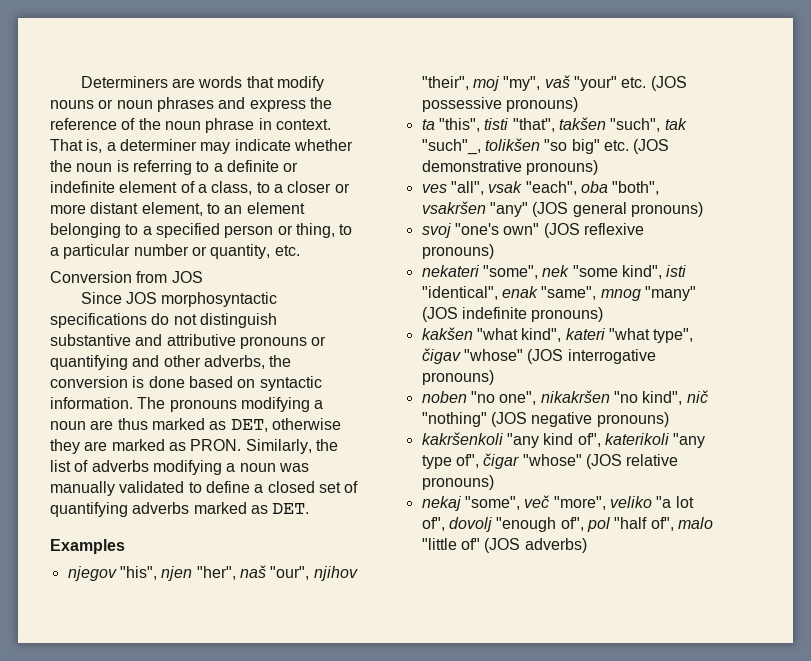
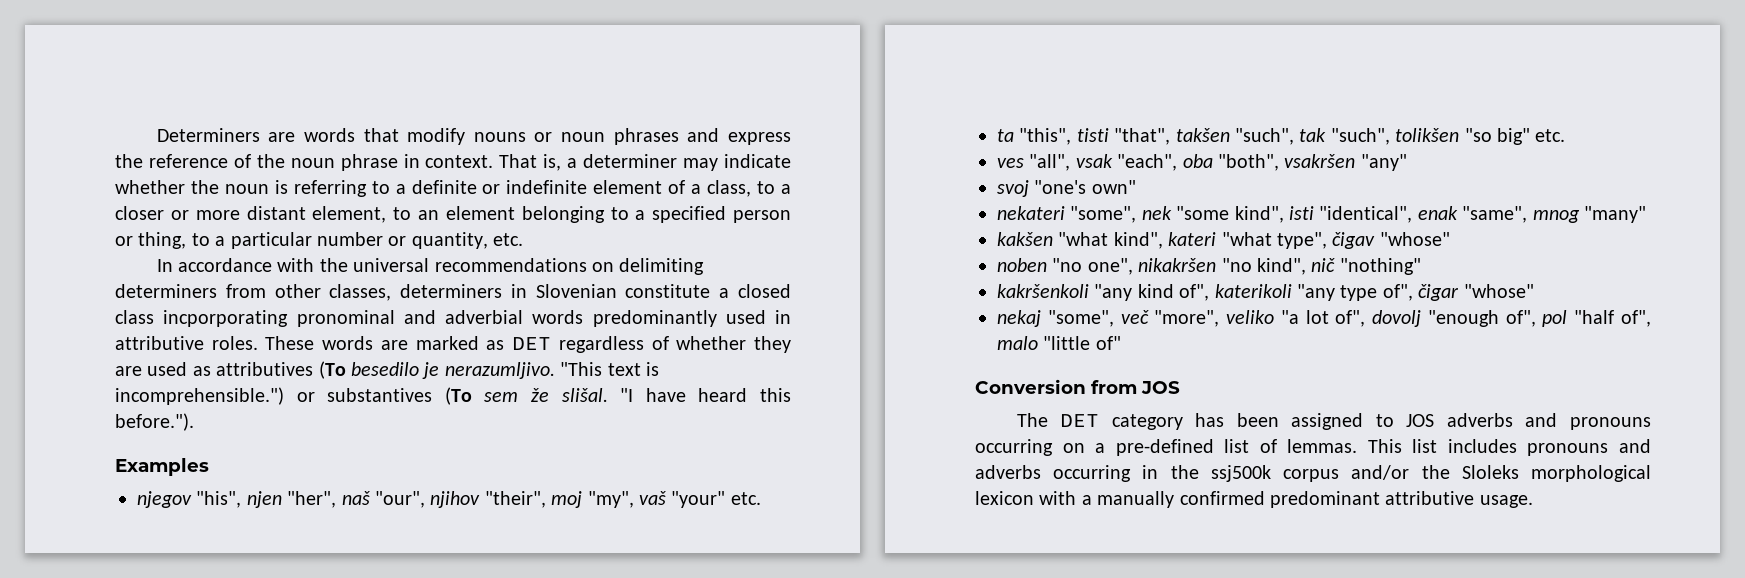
- Conversion from JOS
- Since JOS morphosyntactic specifications do not distinguish substantive and attributive pronouns or quantifying and other adverbs, the conversion is done based on syntactic information. The pronouns modifying a noun are thus marked as DET, otherwise they are marked as PRON. Similarly, the list of adverbs modifying a noun was manually validated to define a closed set of quantifying adverbs marked as DET.
+ In accordance with the universal recommendations on delimiting determiners from other classes, determiners in Slovenian constitute a closed class incporporating pronominal and adverbial words predominantly used in attributive roles. These words are marked as DET regardless of whether they are used as attributives (To besedilo je nerazumljivo. "This text is incomprehensible.") or substantives (To sem že slišal. "I have heard this before.").
- njegov "his", njen "her", naš "our", njihov "their", moj "my", vaš "your" etc. (JOS possessive pronouns)
+ njegov "his", njen "her", naš "our", njihov "their", moj "my", vaš "your" etc.
- ta "this", tisti "that", takšen "such", tak "such"_, tolikšen "so big" etc. (JOS demonstrative pronouns)
+ ta "this", tisti "that", takšen "such", tak "such", tolikšen "so big" etc.
- ves "all", vsak "each", oba "both", vsakršen "any" (JOS general pronouns)
+ ves "all", vsak "each", oba "both", vsakršen "any"
- svoj "one's own" (JOS reflexive pronouns)
+ svoj "one's own"
- nekateri "some", nek "some kind", isti "identical", enak "same", mnog "many" (JOS indefinite pronouns)
+ nekateri "some", nek "some kind", isti "identical", enak "same", mnog "many"
- kakšen "what kind", kateri "what type", čigav "whose" (JOS interrogative pronouns)
+ kakšen "what kind", kateri "what type", čigav "whose"
- noben "no one", nikakršen "no kind", nič "nothing" (JOS negative pronouns)
+ noben "no one", nikakršen "no kind", nič "nothing"
- kakršenkoli "any kind of", katerikoli "any type of", čigar "whose" (JOS relative pronouns)
+ kakršenkoli "any kind of", katerikoli "any type of", čigar "whose"
- nekaj "some", več "more", veliko "a lot of", dovolj "enough of", pol "half of", malo "little of" (JOS adverbs)
+ nekaj "some", več "more", veliko "a lot of", dovolj "enough of", pol "half of", malo "little of"
+ Conversion from JOS
+ The DET category has been assigned to JOS adverbs and pronouns occurring on a pre-defined list of lemmas. This list includes pronouns and adverbs occurring in the ssj500k corpus and/or the Sloleks morphological lexicon with a manually confirmed predominant attributive usage.

